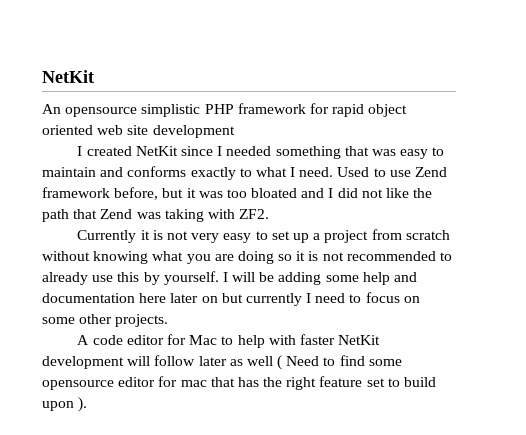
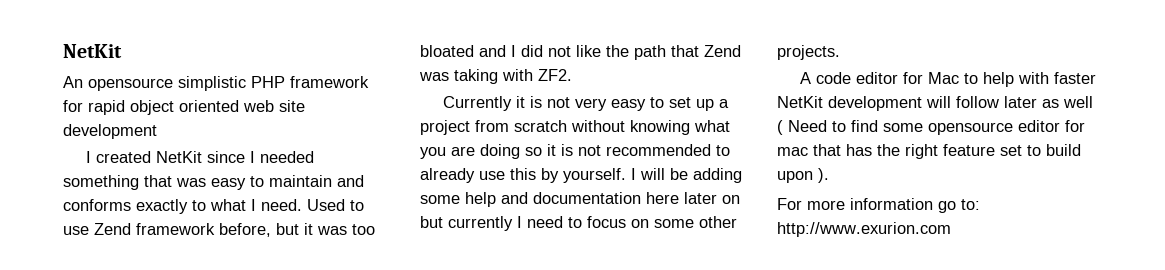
+ For more information go to: http://www.exurion.com

